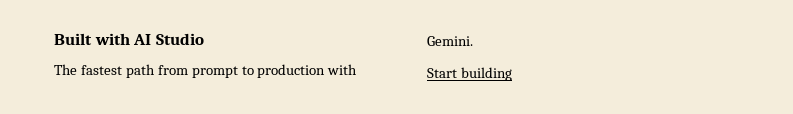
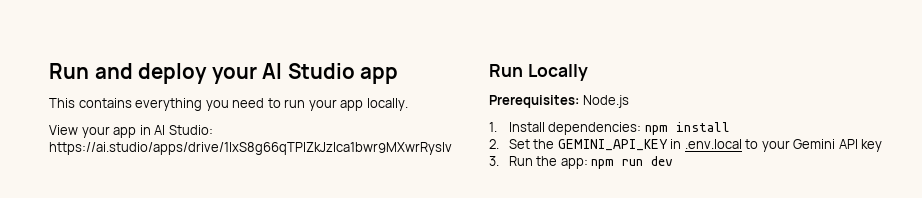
- Built with AI Studio
- The fastest path from prompt to production with Gemini.
- Start building
+ Run and deploy your AI Studio app
+ This contains everything you need to run your app locally.
+ View your app in AI Studio: https://ai.studio/apps/drive/1lxS8g66qTPlZkJzlca1bwr9MXwrRysIv
+ Run Locally
+ Prerequisites: Node.js
+ 1. Install dependencies: npm install
+ 2. Set the GEMINI_API_KEY in .env.local to your Gemini API key
+ 3. Run the app: npm run dev

